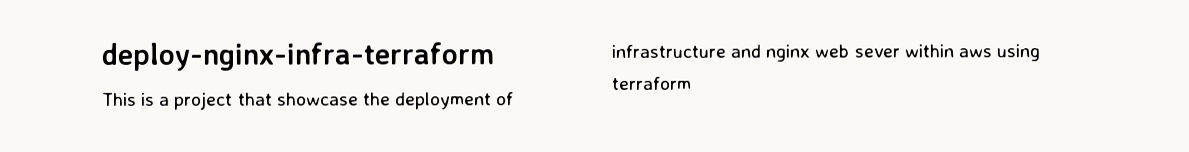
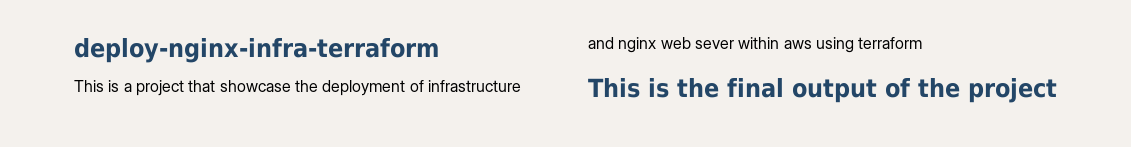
+ This is the final output of the project

